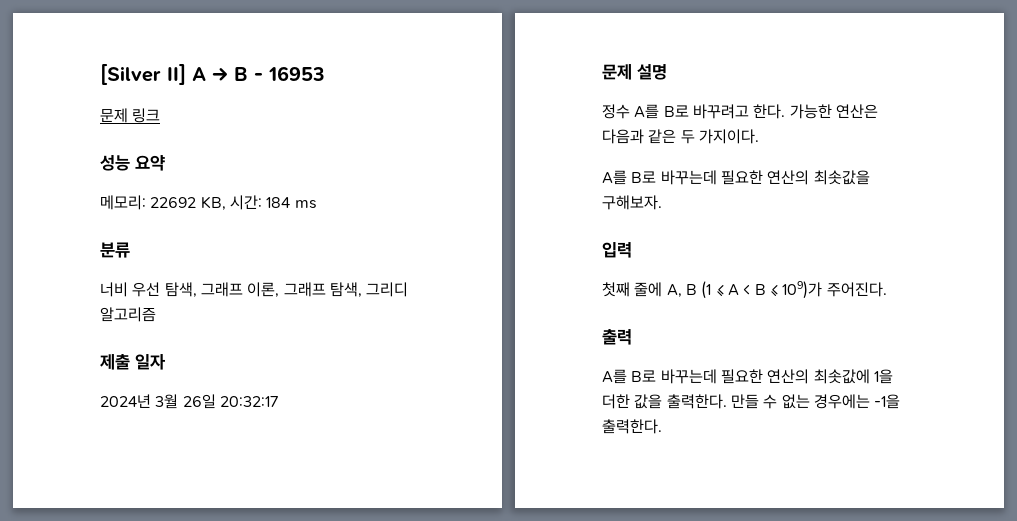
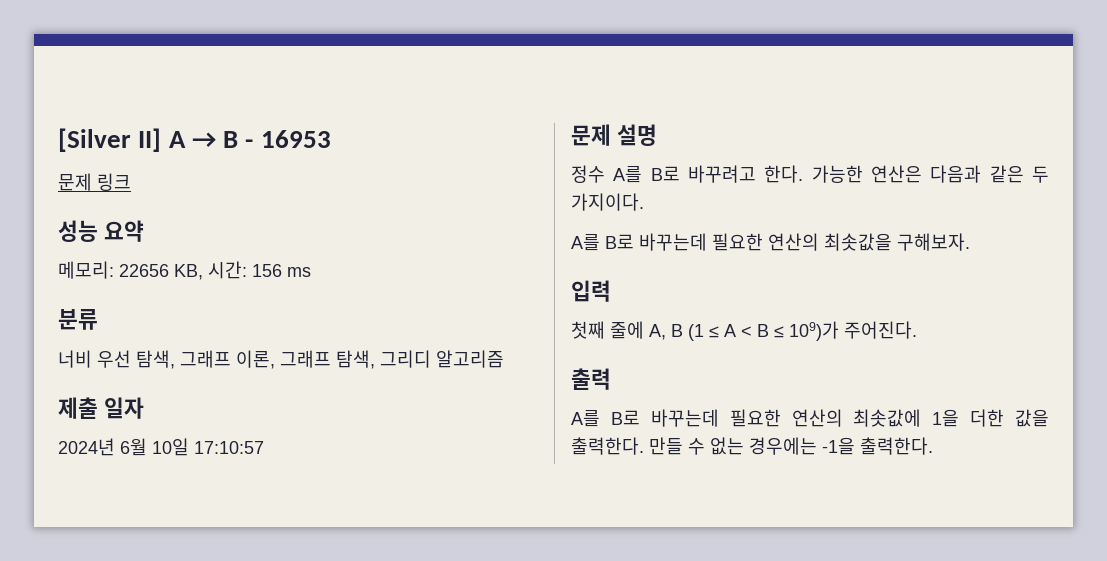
- 메모리: 22692 KB, 시간: 184 ms
+ 메모리: 22656 KB, 시간: 156 ms
- 2024년 3월 26일 20:32:17
+ 2024년 6월 10일 17:10:57

